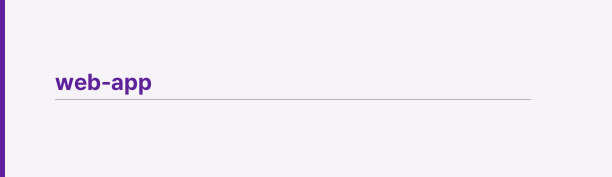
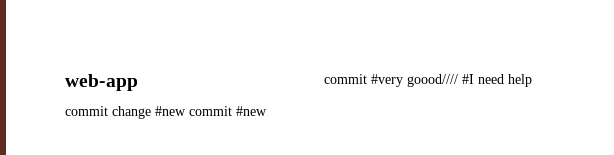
+ commit change #new commit #new commit #very goood//// #I need help

